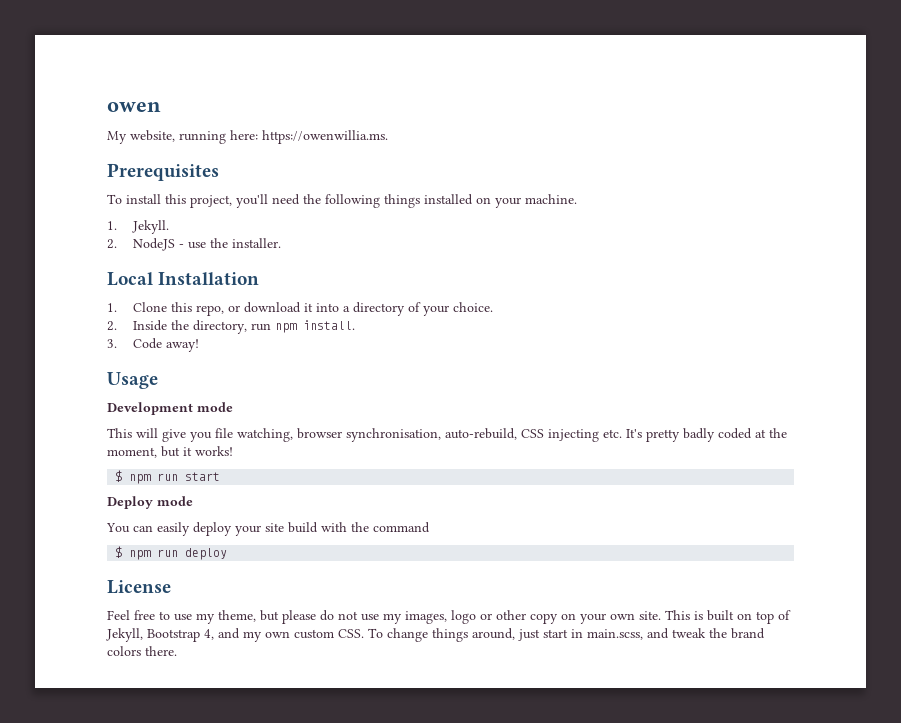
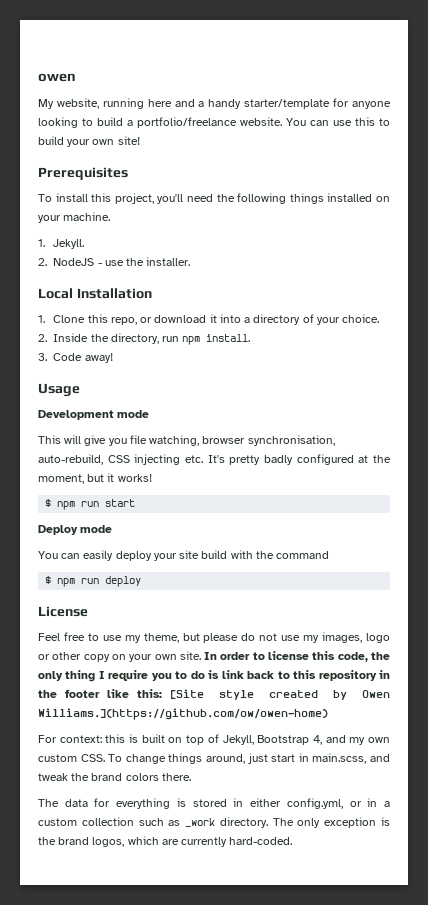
- My website, running here: https://owenwillia.ms.
+ My website, running here and a handy starter/template for anyone looking to build a portfolio/freelance website. You can use this to build your own site!
- This will give you file watching, browser synchronisation, auto-rebuild, CSS injecting etc. It's pretty badly coded at the moment, but it works!
+ This will give you file watching, browser synchronisation, auto-rebuild, CSS injecting etc. It's pretty badly configured at the moment, but it works!
- This is built on top of Jekyll, Bootstrap 4, and my own custom CSS. To change things around, just start in main.scss, and tweak the brand colors there.
+ In order to license this code, the only thing I require you to do is link back to this repository in the footer like this: [Site style created by Owen Williams.](https://github.com/ow/owen-home)
+ For context: this is built on top of Jekyll, Bootstrap 4, and my own custom CSS. To change things around, just start in main.scss, and tweak the brand colors there.
+ The data for everything is stored in either config.yml, or in a custom collection such as _work directory. The only exception is the brand logos, which are currently hard-coded.

